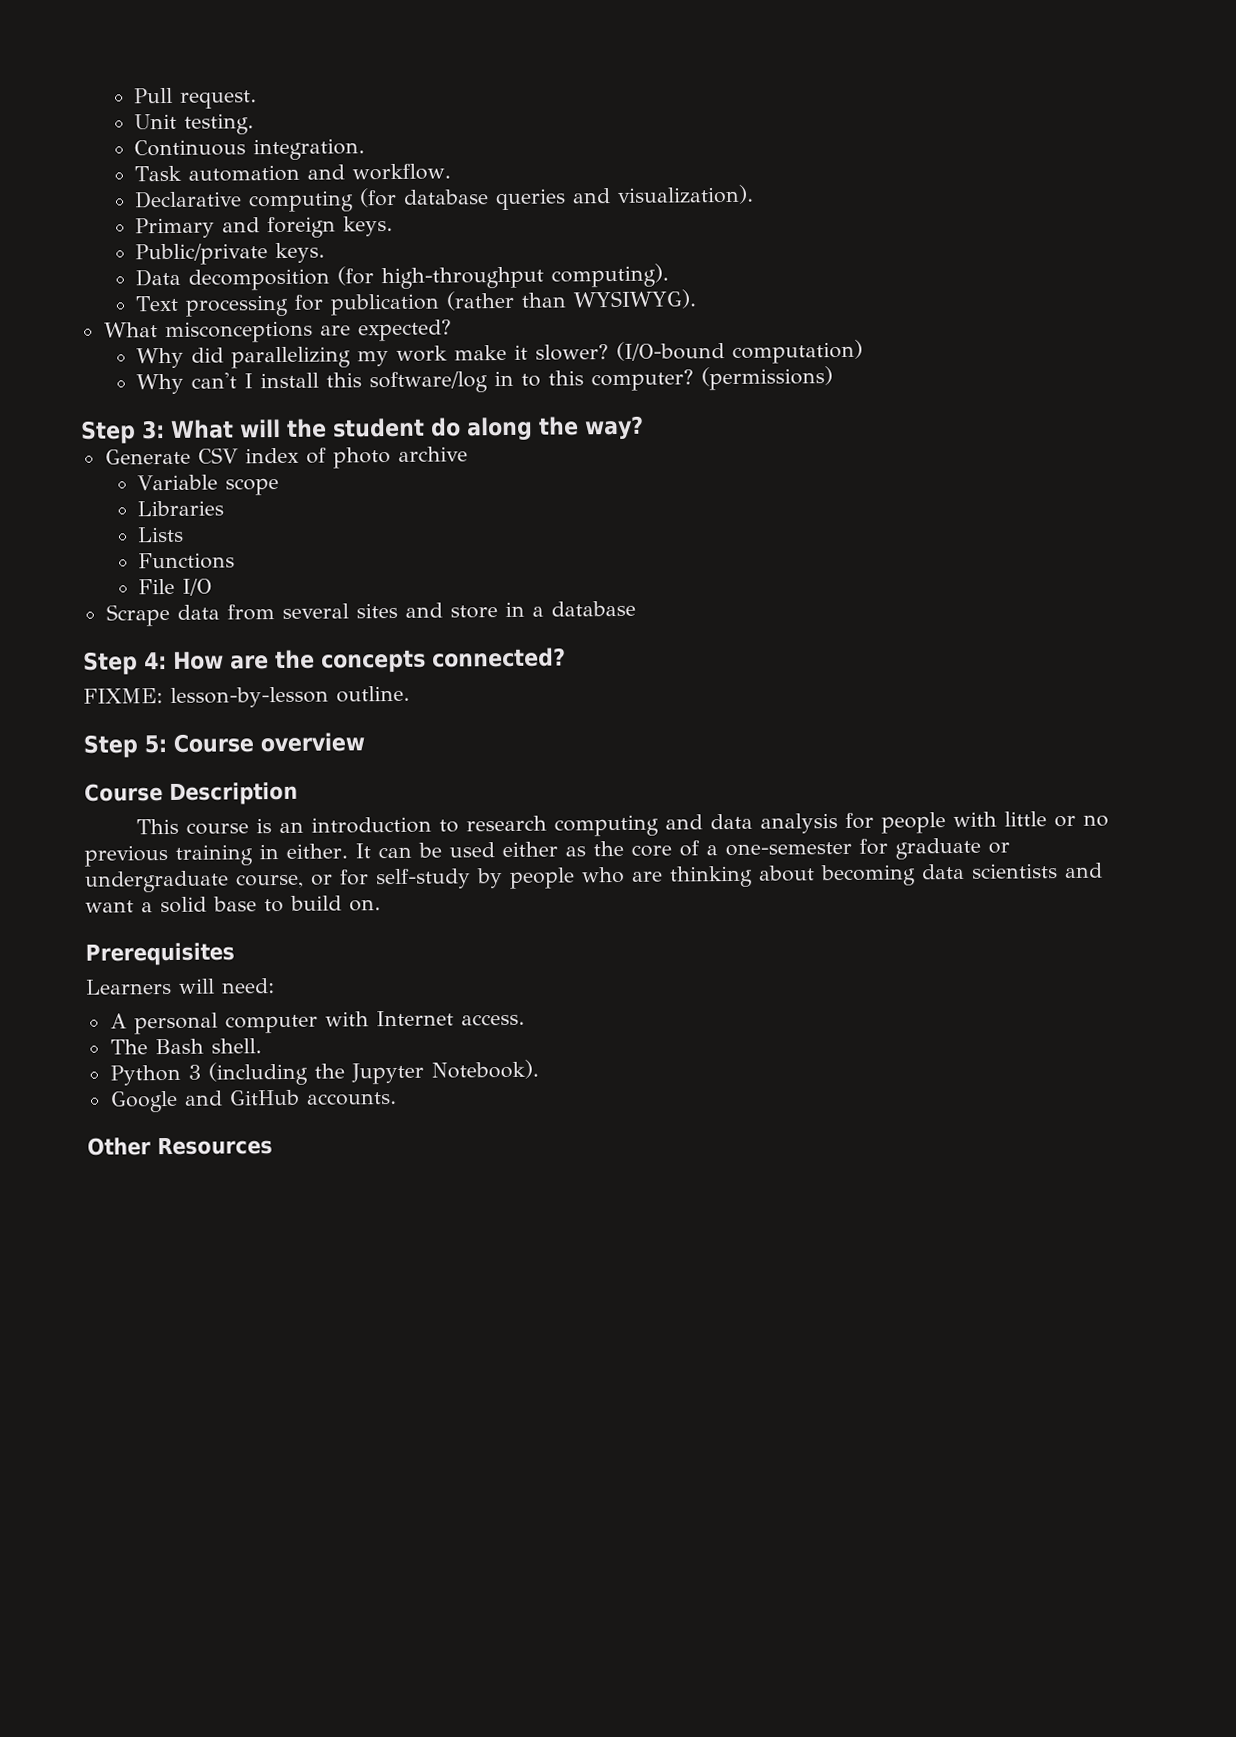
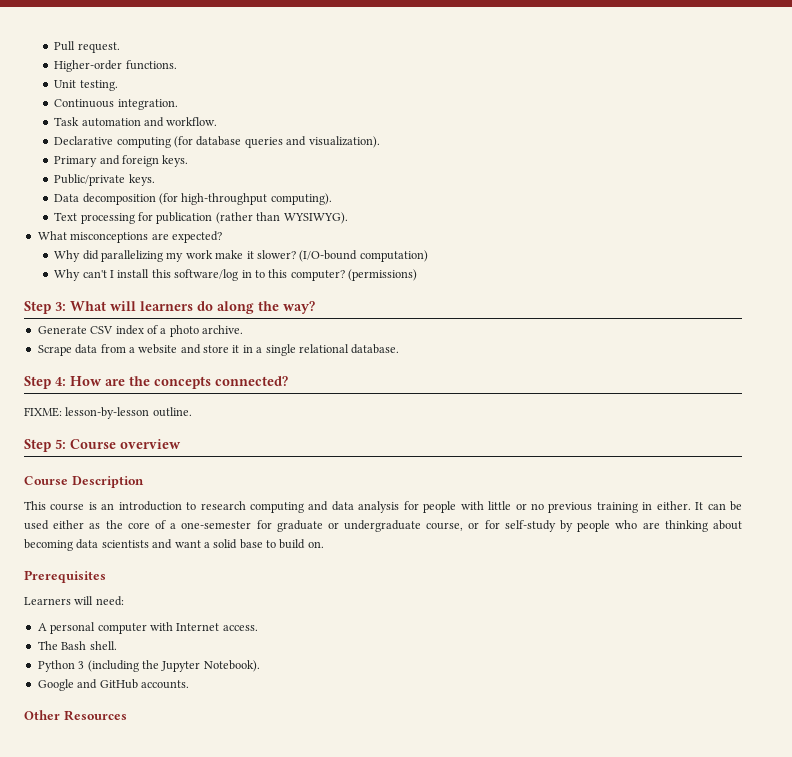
+ Higher-order functions.
- Step 3: What will the student do along the way?
+ Step 3: What will learners do along the way?
- Generate CSV index of photo archive
- Variable scope
- Libraries
- Lists
- Functions
- File I/O
+ Generate CSV index of a photo archive.
- Scrape data from several sites and store in a database
+ Scrape data from a website and store it in a single relational database.

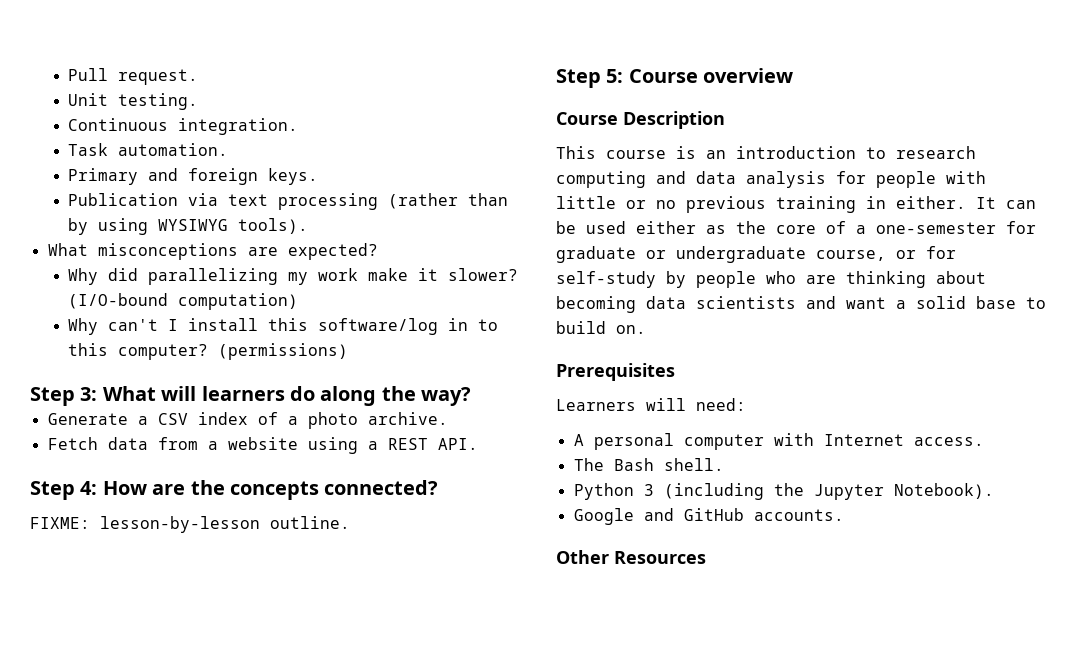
- Higher-order functions.
- Task automation and workflow.
- Declarative computing (for database queries and visualization).
+ Task automation.
  Primary and foreign keys.
- Public/private keys.
- Data decomposition (for high-throughput computing).
- Text processing for publication (rather than WYSIWYG).
+ Publication via text processing (rather than by using WYSIWYG tools).
- Generate CSV index of a photo archive.
+ Generate a CSV index of a photo archive.
- Scrape data from a website and store it in a single relational database.
+ Fetch data from a website using a REST API.

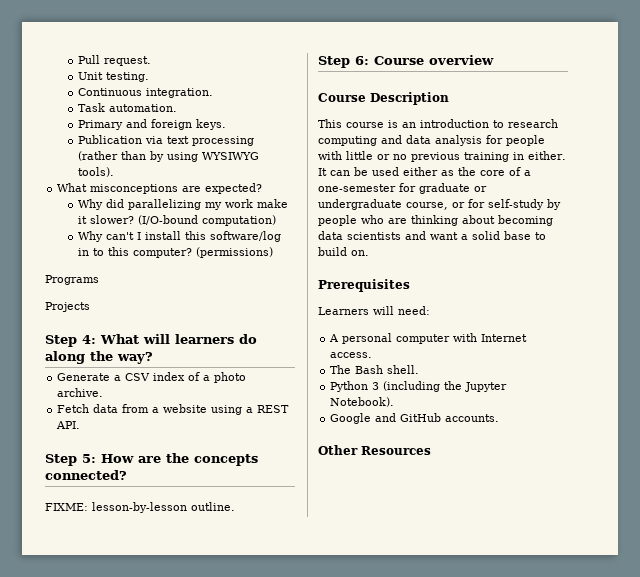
- Step 3: What will learners do along the way?
+ Programs
+ Projects
+ Step 4: What will learners do along the way?
- Step 4: How are the concepts connected?
+ Step 5: How are the concepts connected?
- Step 5: Course overview
+ Step 6: Course overview

